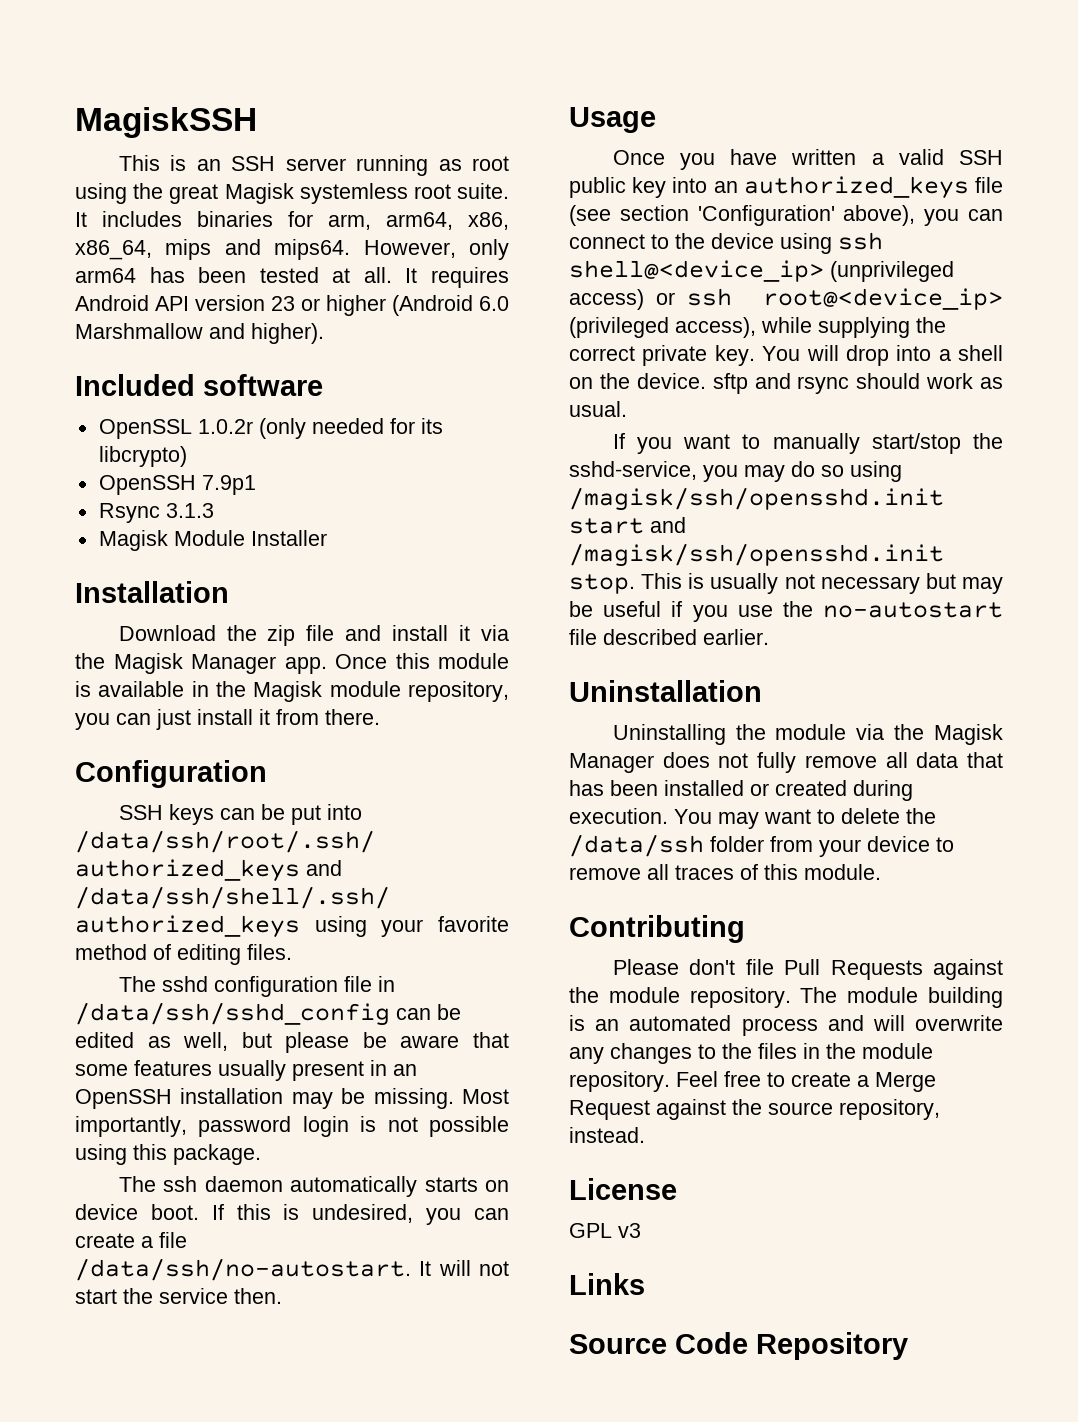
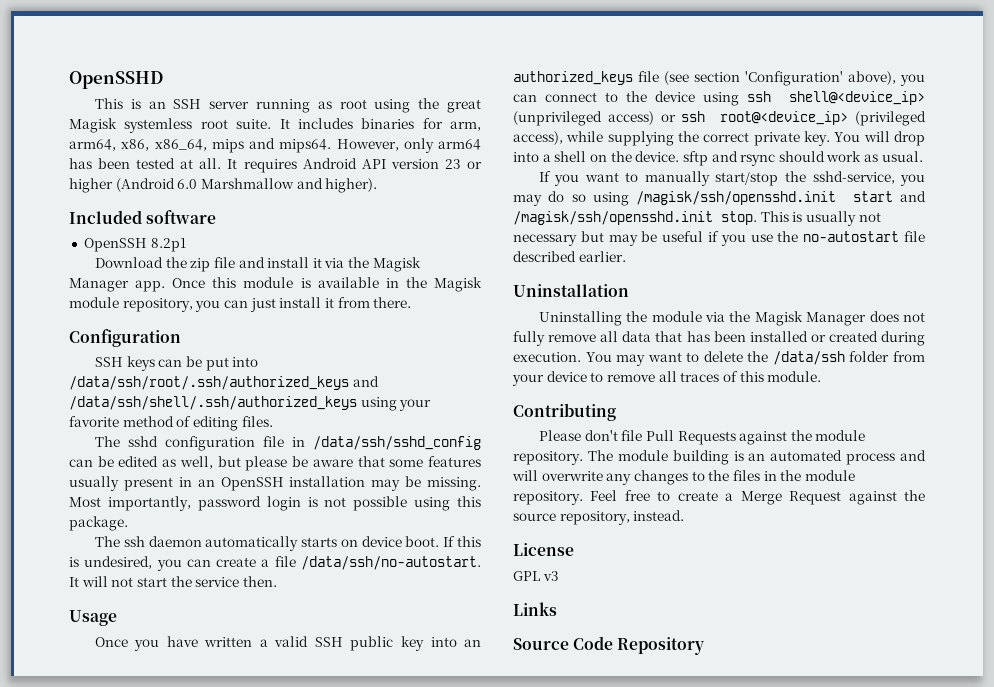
- MagiskSSH
+ OpenSSHD
- OpenSSL 1.0.2r (only needed for its libcrypto)
- OpenSSH 7.9p1
- Rsync 3.1.3
- Magisk Module Installer
- Installation
+ OpenSSH 8.2p1

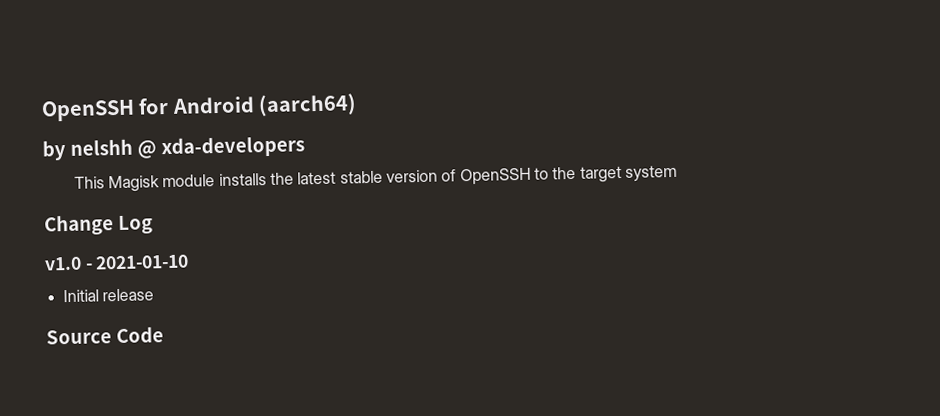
- OpenSSHD
- This is an SSH server running as root using the great Magisk systemless root suite. It includes binaries for arm, arm64, x86, x86_64, mips and mips64. However, only arm64 has been tested at all. It requires Android API version 23 or higher (Android 6.0 Marshmallow and higher).
- Included software
- OpenSSH 8.2p1
- Download the zip file and install it via the Magisk Manager app. Once this module is available in the Magisk module repository, you can just install it from there.
- Configuration
- SSH keys can be put into /data/ssh/root/.ssh/authorized_keys and /data/ssh/shell/.ssh/authorized_keys using your favorite method of editing files.
- The sshd configuration file in /data/ssh/sshd_config can be edited as well, but please be aware that some features usually present in an OpenSSH installation may be missing. Most importantly, password login is not possible using this package.
- The ssh daemon automatically starts on device boot. If this is undesired, you can create a file /data/ssh/no-autostart. It will not start the service then.
- Usage
- Once you have written a valid SSH public key into an authorized_keys file (see section 'Configuration' above), you can connect to the device using ssh shell@<device_ip> (unprivileged access) or ssh root@<device_ip> (privileged access), while supplying the correct private key. You will drop into a shell on the device. sftp and rsync should work as usual.
- If you want to manually start/stop the sshd-service, you may do so using /magisk/ssh/opensshd.init start and /magisk/ssh/opensshd.init stop. This is usually not necessary but may be useful if you use the no-autostart file described earlier.
- Uninstallation
- Uninstalling the module via the Magisk Manager does not fully remove all data that has been installed or created during execution. You may want to delete the /data/ssh folder from your device to remove all traces of this module.
- Contributing
- Please don't file Pull Requests against the module repository. The module building is an automated process and will overwrite any changes to the files in the module repository. Feel free to create a Merge Request against the source repository, instead.
- License
- GPL v3
- Links
+ OpenSSH for Android (aarch64)
+ by nelshh @ xda-developers
+ This Magisk module installs the latest stable version of OpenSSH to the target system
+ Change Log
+ v1.0 - 2021-01-10
+ Initial release
- Source Code Repository
+ Source Code

